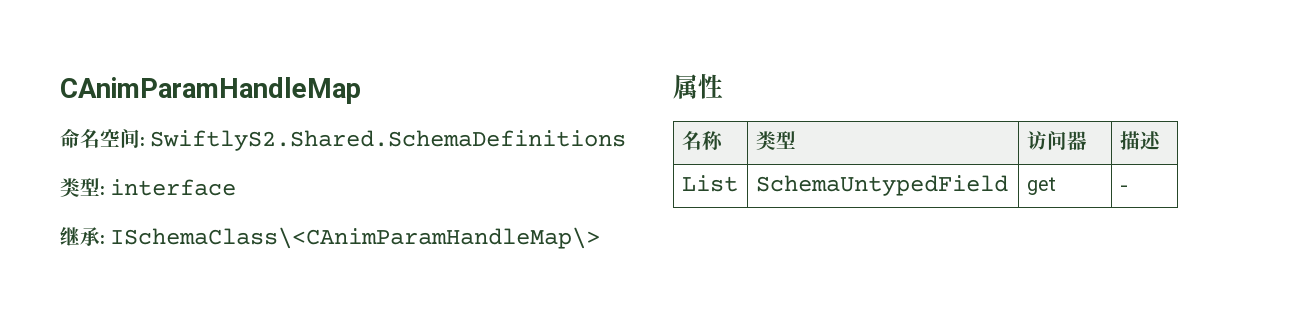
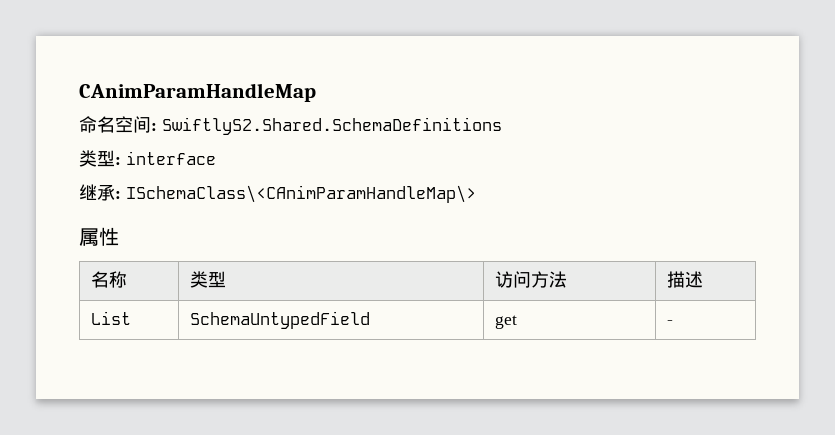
- 名称 | 类型 | 访问器 | 描述
+ 名称 | 类型 | 访问方法 | 描述

